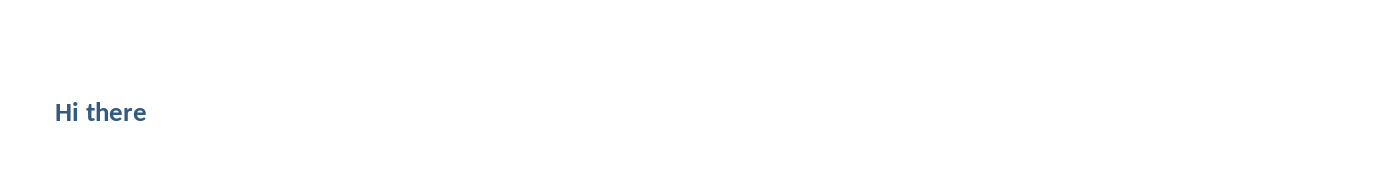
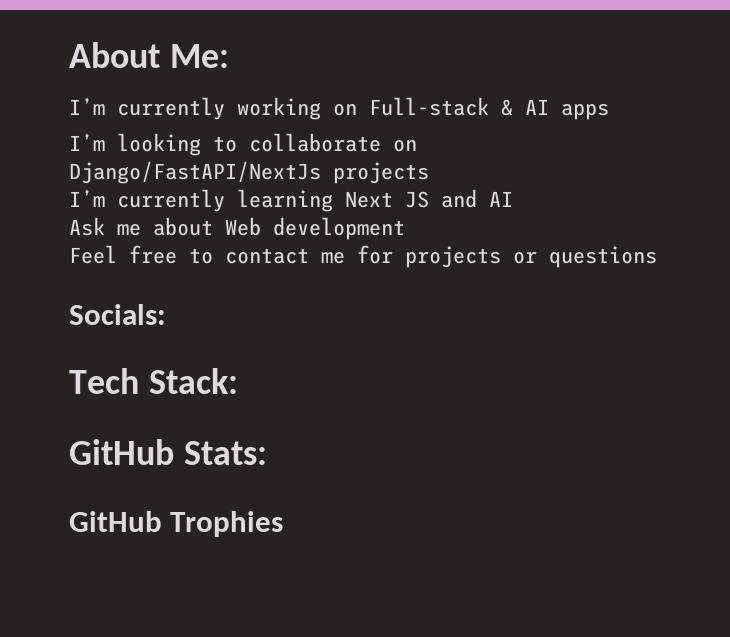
- Hi there
+ About Me:
+ I’m currently working on Full-stack & AI apps
+ I’m looking to collaborate on Django/FastAPI/NextJs projects
+ I’m currently learning Next JS and AI
+ Ask me about Web development
+ Feel free to contact me for projects or questions
+ Socials:
+ Tech Stack:
+ GitHub Stats:
+ GitHub Trophies

